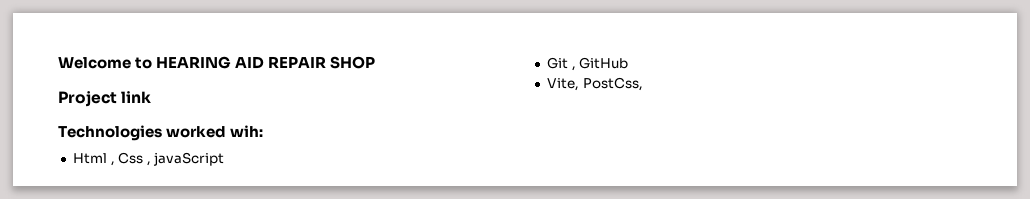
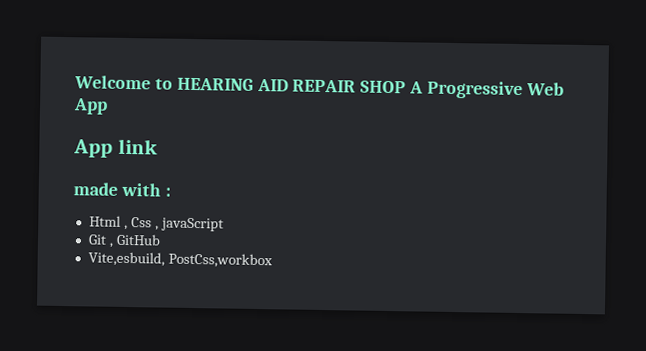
- Welcome to HEARING AID REPAIR SHOP
- Project link
- Technologies worked wih:
+ Welcome to HEARING AID REPAIR SHOP A Progressive Web App
+ App link
+ made with :
- Vite, PostCss,
+ Vite,esbuild, PostCss,workbox

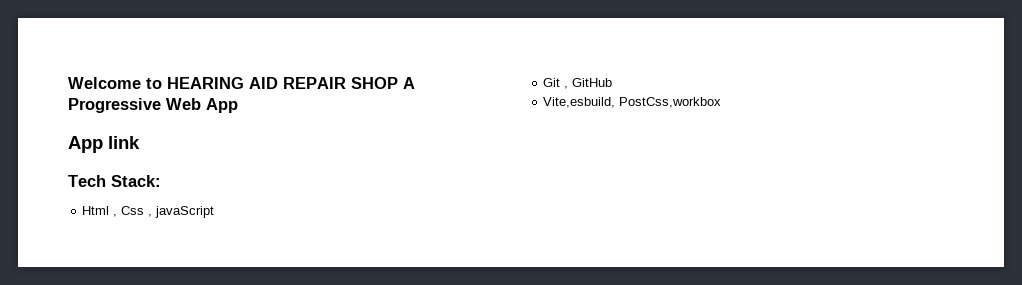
- made with :
+ Tech Stack:

